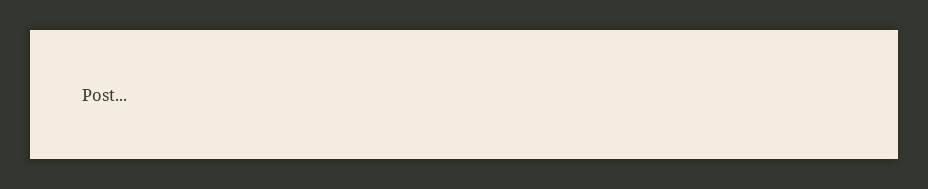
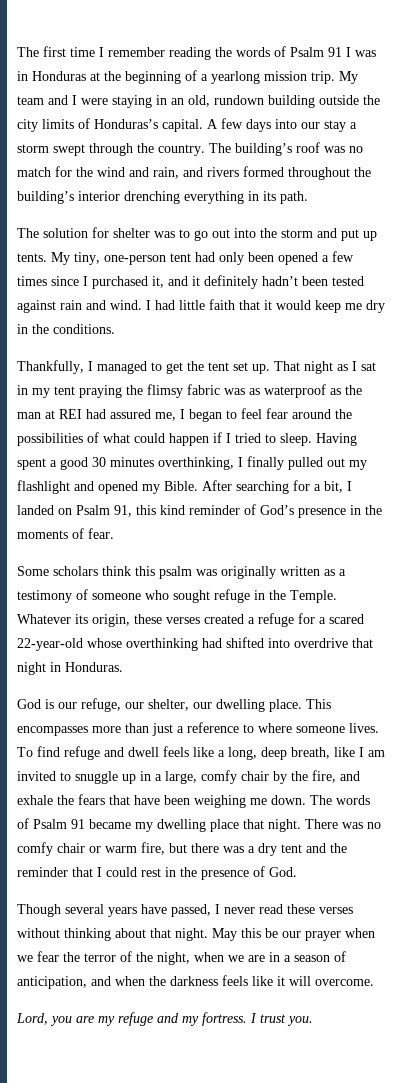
- Post...
+ The first time I remember reading the words of Psalm 91 I was in Honduras at the beginning of a yearlong mission trip. My team and I were staying in an old, rundown building outside the city limits of Honduras’s capital. A few days into our stay a storm swept through the country. The building’s roof was no match for the wind and rain, and rivers formed throughout the building’s interior drenching everything in its path.
+ The solution for shelter was to go out into the storm and put up tents. My tiny, one-person tent had only been opened a few times since I purchased it, and it definitely hadn’t been tested against rain and wind. I had little faith that it would keep me dry in the conditions.
+ Thankfully, I managed to get the tent set up. That night as I sat in my tent praying the flimsy fabric was as waterproof as the man at REI had assured me, I began to feel fear around the possibilities of what could happen if I tried to sleep. Having spent a good 30 minutes overthinking, I finally pulled out my flashlight and opened my Bible. After searching for a bit, I landed on Psalm 91, this kind reminder of God’s presence in the moments of fear.
+ Some scholars think this psalm was originally written as a testimony of someone who sought refuge in the Temple. Whatever its origin, these verses created a refuge for a scared 22-year-old whose overthinking had shifted into overdrive that night in Honduras.
+ God is our refuge, our shelter, our dwelling place. This encompasses more than just a reference to where someone lives. To find refuge and dwell feels like a long, deep breath, like I am invited to snuggle up in a large, comfy chair by the fire, and exhale the fears that have been weighing me down. The words of Psalm 91 became my dwelling place that night. There was no comfy chair or warm fire, but there was a dry tent and the reminder that I could rest in the presence of God.
+ Though several years have passed, I never read these verses without thinking about that night. May this be our prayer when we fear the terror of the night, when we are in a season of anticipation, and when the darkness feels like it will overcome.
+ Lord, you are my refuge and my fortress. I trust you.

